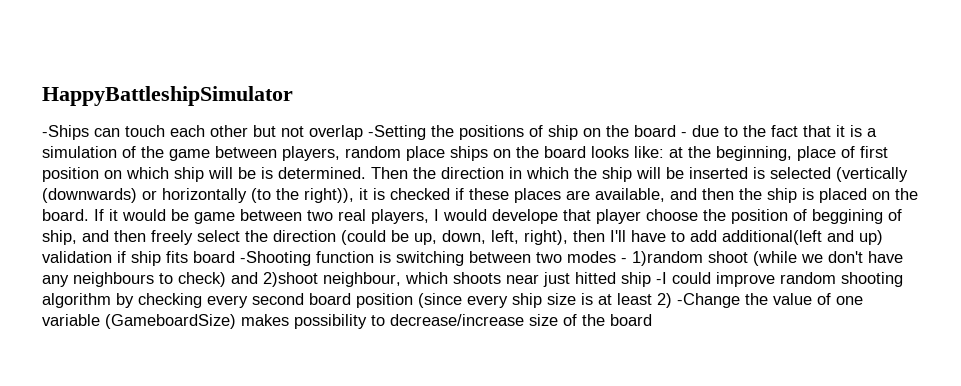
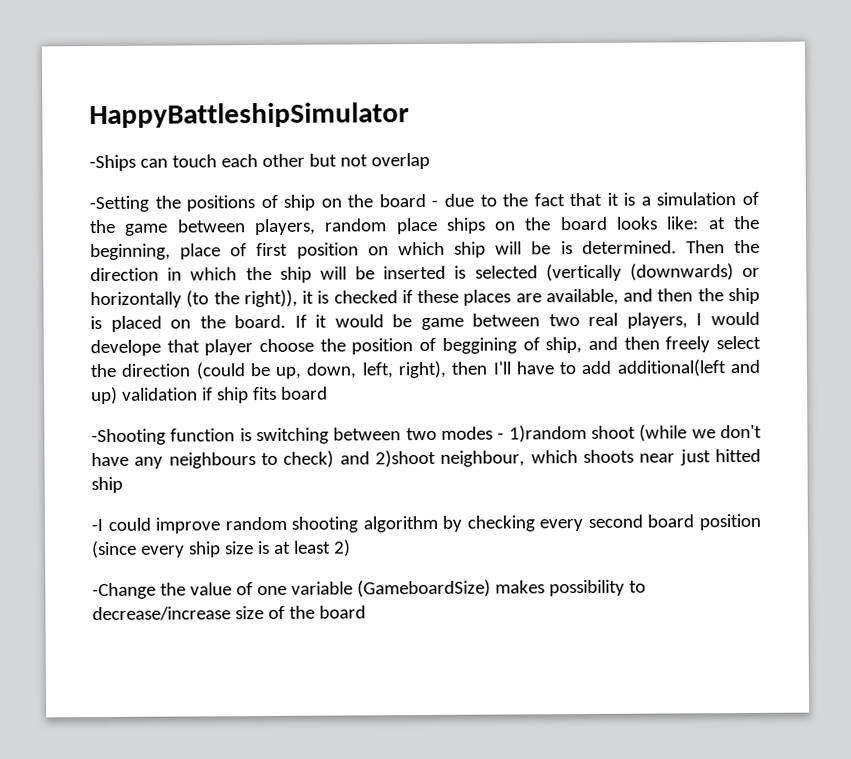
- -Ships can touch each other but not overlap -Setting the positions of ship on the board - due to the fact that it is a simulation of the game between players, random place ships on the board looks like: at the beginning, place of first position on which ship will be is determined.
+ -Ships can touch each other but not overlap
+ -Setting the positions of ship on the board - due to the fact that it is a simulation of the game between players, random place ships on the board looks like: at the beginning, place of first position on which ship will be is determined.
- If it would be game between two real players, I would develope that player choose the position of beggining of ship, and then freely select the direction (could be up, down, left, right), then I'll have to add additional(left and up) validation if ship fits board -Shooting function is switching between two modes - 1)random shoot (while we don't have any neighbours to check) and 2)shoot neighbour, which shoots near just hitted ship -I could improve random shooting algorithm by checking every second board position (since every ship size is at least 2) -Change the value of one variable (GameboardSize) makes possibility to decrease/increase size of the board
+ If it would be game between two real players, I would develope that player choose the position of beggining of ship, and then freely select the direction (could be up, down, left, right), then I'll have to add additional(left and up) validation if ship fits board
+ -Shooting function is switching between two modes - 1)random shoot (while we don't have any neighbours to check) and 2)shoot neighbour, which shoots near just hitted ship
+ -I could improve random shooting algorithm by checking every second board position (since every ship size is at least 2)
+ -Change the value of one variable (GameboardSize) makes possibility to decrease/increase size of the board

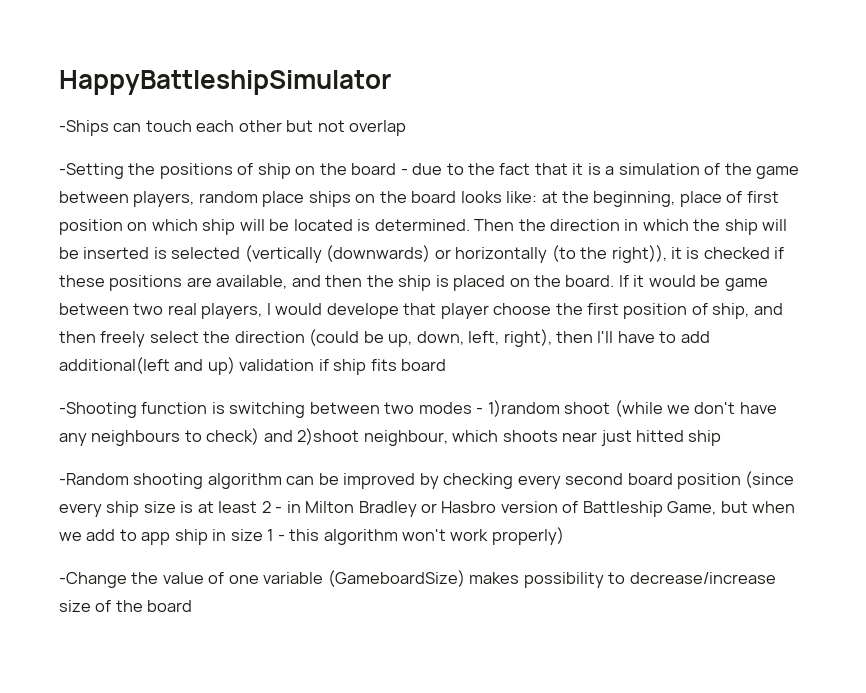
- -Setting the positions of ship on the board - due to the fact that it is a simulation of the game between players, random place ships on the board looks like: at the beginning, place of first position on which ship will be is determined.
+ -Setting the positions of ship on the board - due to the fact that it is a simulation of the game between players, random place ships on the board looks like: at the beginning, place of first position on which ship will be located is determined.
- Then the direction in which the ship will be inserted is selected (vertically (downwards) or horizontally (to the right)), it is checked if these places are available, and then the ship is placed on the board.
+ Then the direction in which the ship will be inserted is selected (vertically (downwards) or horizontally (to the right)), it is checked if these positions are available, and then the ship is placed on the board.
- If it would be game between two real players, I would develope that player choose the position of beggining of ship, and then freely select the direction (could be up, down, left, right), then I'll have to add additional(left and up) validation if ship fits board
+ If it would be game between two real players, I would develope that player choose the first position of ship, and then freely select the direction (could be up, down, left, right), then I'll have to add additional(left and up) validation if ship fits board
- -I could improve random shooting algorithm by checking every second board position (since every ship size is at least 2)
+ -Random shooting algorithm can be improved by checking every second board position (since every ship size is at least 2 - in Milton Bradley or Hasbro version of Battleship Game, but when we add to app ship in size 1 - this algorithm won't work properly)

